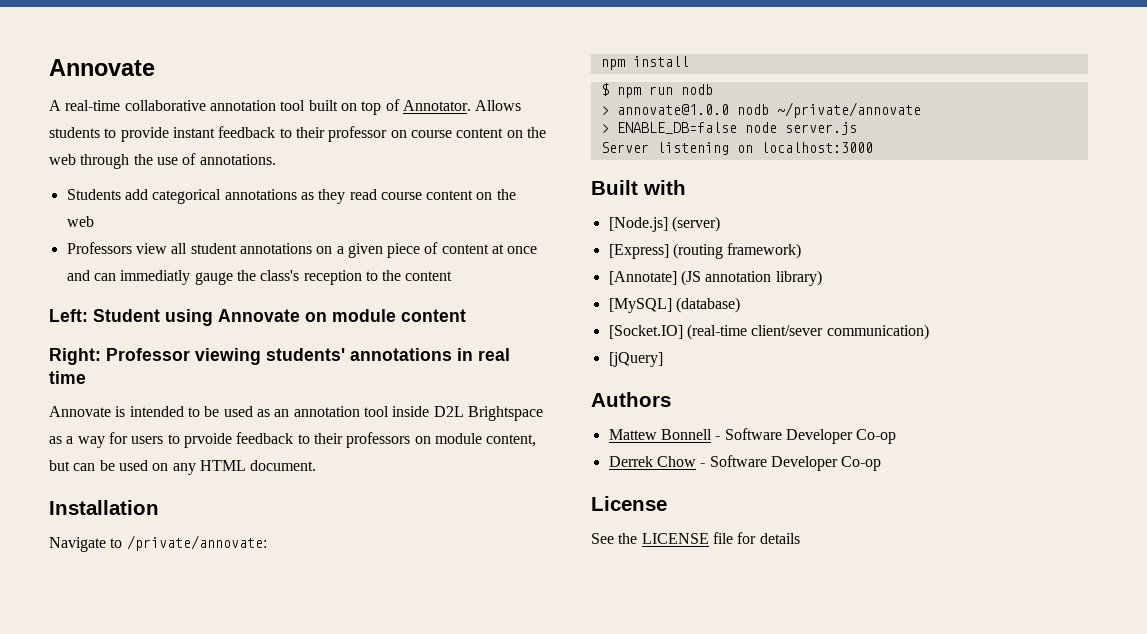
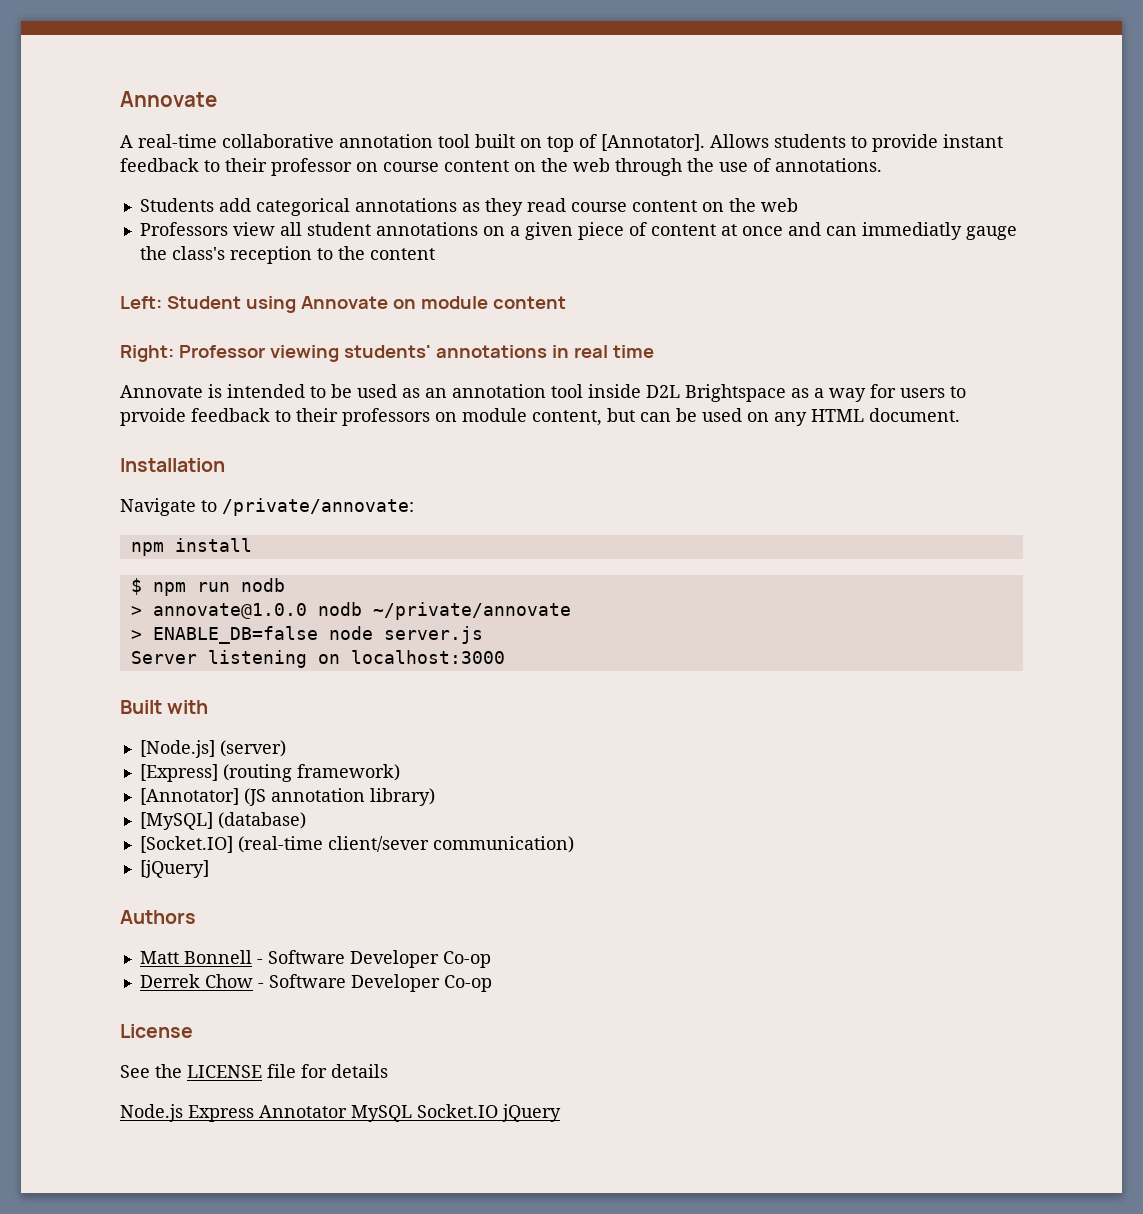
- A real-time collaborative annotation tool built on top of Annotator.
+ A real-time collaborative annotation tool built on top of [Annotator].
- [Annotate] (JS annotation library)
+ [Annotator] (JS annotation library)
- Mattew Bonnell - Software Developer Co-op
+ Matt Bonnell - Software Developer Co-op
+ Node.js Express Annotator MySQL Socket.IO jQuery

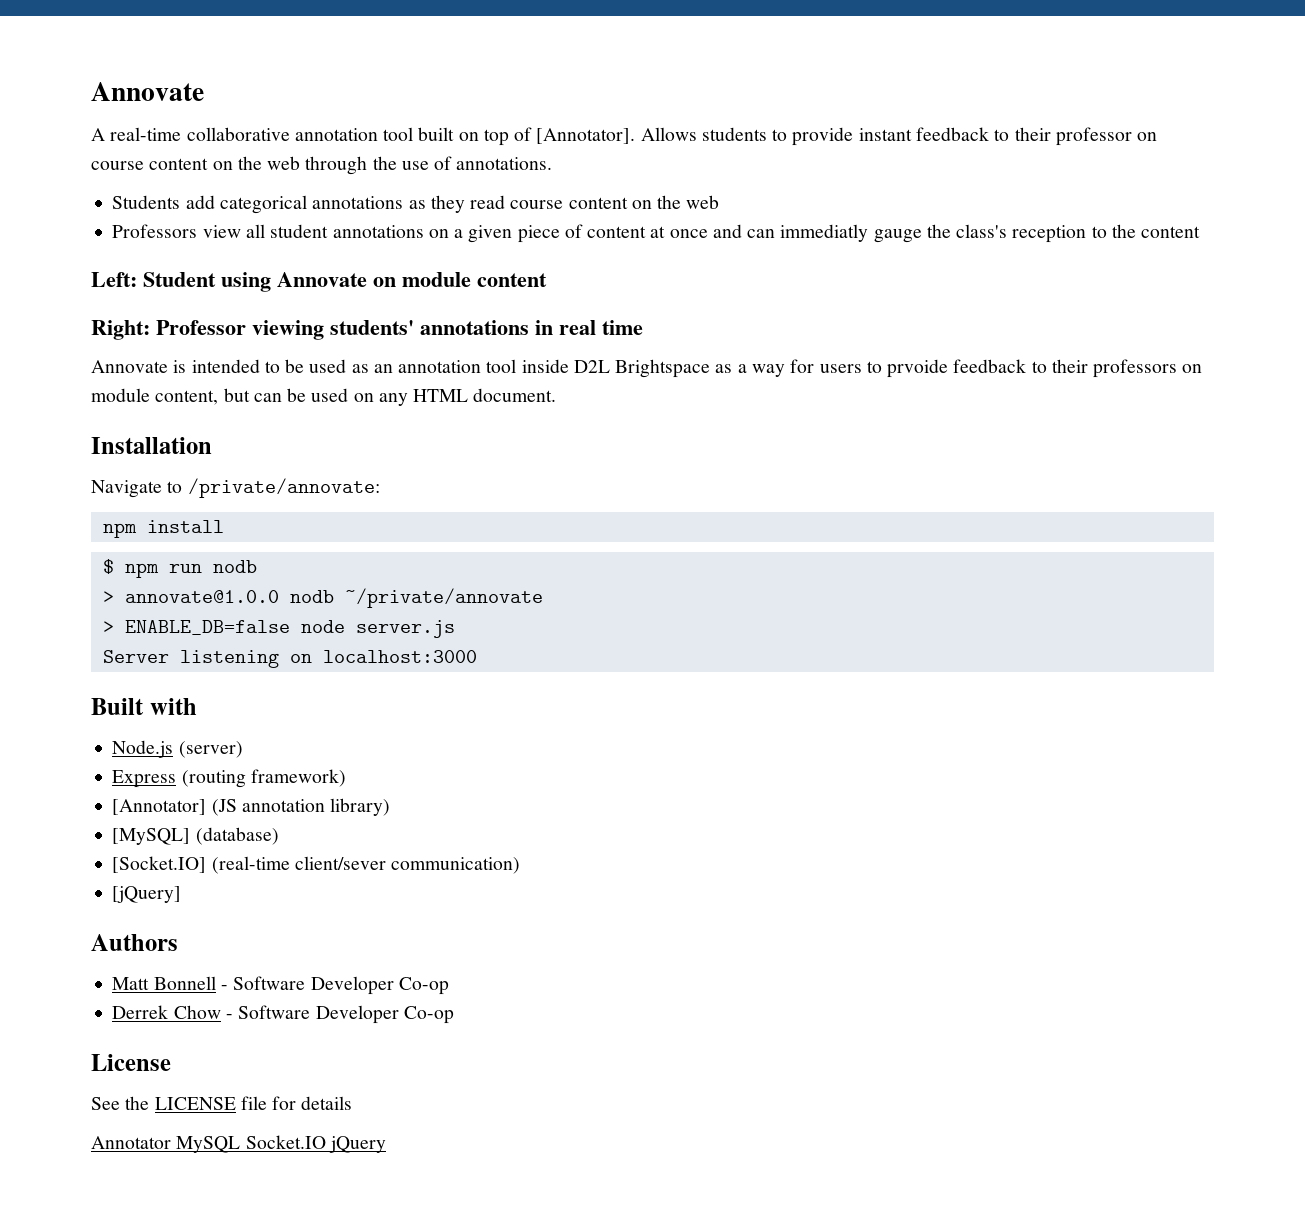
- [Node.js] (server)
+ Node.js (server)
- [Express] (routing framework)
+ Express (routing framework)
- Node.js Express Annotator MySQL Socket.IO jQuery
+ Annotator MySQL Socket.IO jQuery

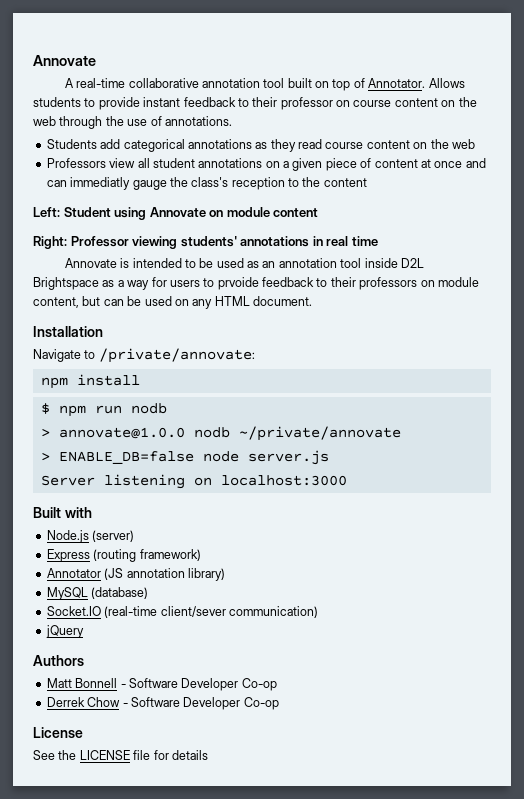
- A real-time collaborative annotation tool built on top of [Annotator].
+ A real-time collaborative annotation tool built on top of Annotator.
- [Annotator] (JS annotation library)
+ Annotator (JS annotation library)
- [MySQL] (database)
+ MySQL (database)
- [Socket.IO] (real-time client/sever communication)
+ Socket.IO (real-time client/sever communication)
- [jQuery]
+ jQuery
- Annotator MySQL Socket.IO jQuery

